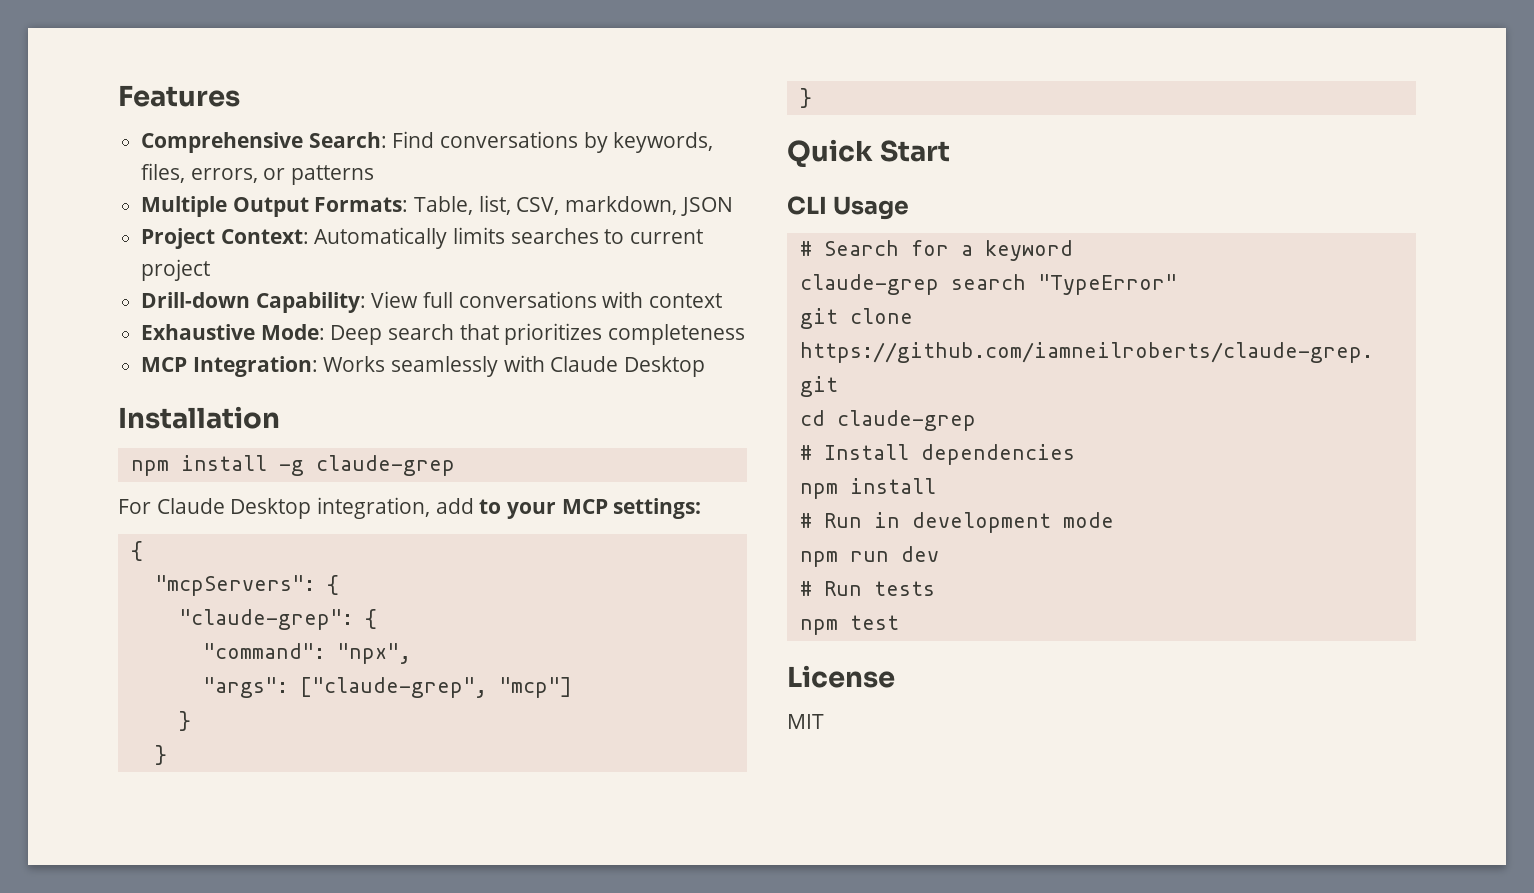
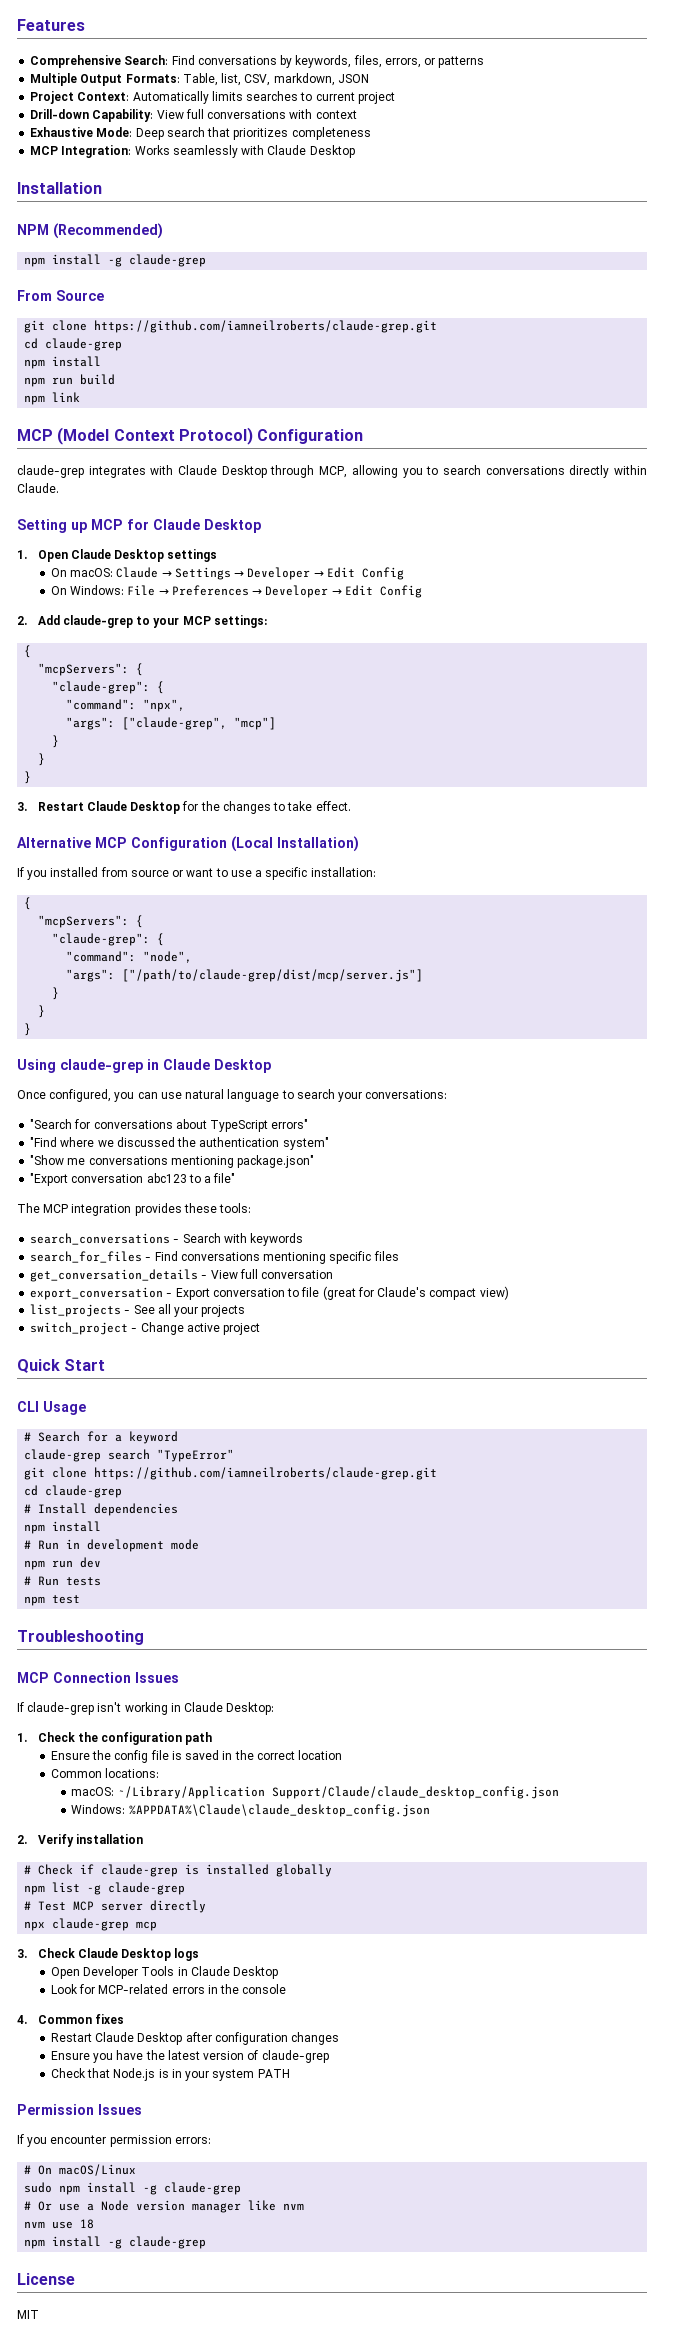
+ NPM (Recommended)
  npm install -g claude-grep
- For Claude Desktop integration, add to your MCP settings:
+ From Source
+ git clone https://github.com/iamneilroberts/claude-grep.git
+ cd claude-grep
+ npm install
+ npm run build
+ npm link
+ MCP (Model Context Protocol) Configuration
+ claude-grep integrates with Claude Desktop through MCP, allowing you to search conversations directly within Claude.
+ Setting up MCP for Claude Desktop
+ 1. Open Claude Desktop settings
+ On macOS: Claude → Settings → Developer → Edit Config
+ On Windows: File → Preferences → Developer → Edit Config
+ 2. Add claude-grep to your MCP settings:
+ 3. Restart Claude Desktop for the changes to take effect.
+ Alternative MCP Configuration (Local Installation)
+ If you installed from source or want to use a specific installation:
+ {
+ "mcpServers": {
+ "claude-grep": {
+ "command": "node",
+ "args": ["/path/to/claude-grep/dist/mcp/server.js"]
+ }
+ }
+ }
+ Using claude-grep in Claude Desktop
+ Once configured, you can use natural language to search your conversations:
+ "Search for conversations about TypeScript errors"
+ "Find where we discussed the authentication system"
+ "Show me conversations mentioning package.json"
+ "Export conversation abc123 to a file"
+ The MCP integration provides these tools:
+ search_conversations - Search with keywords
+ search_for_files - Find conversations mentioning specific files
+ get_conversation_details - View full conversation
+ export_conversation - Export conversation to file (great for Claude's compact view)
+ list_projects - See all your projects
+ switch_project - Change active project
+ Troubleshooting
+ MCP Connection Issues
+ If claude-grep isn't working in Claude Desktop:
+ 1. Check the configuration path
+ Ensure the config file is saved in the correct location
+ Common locations:
+ macOS: ~/Library/Application Support/Claude/claude_desktop_config.json
+ Windows: %APPDATA%\Claude\claude_desktop_config.json
+ 2. Verify installation
+ # Check if claude-grep is installed globally
+ npm list -g claude-grep
+ # Test MCP server directly
+ npx claude-grep mcp
+ 3. Check Claude Desktop logs
+ Open Developer Tools in Claude Desktop
+ Look for MCP-related errors in the console
+ 4. Common fixes
+ Restart Claude Desktop after configuration changes
+ Ensure you have the latest version of claude-grep
+ Check that Node.js is in your system PATH
+ Permission Issues
+ If you encounter permission errors:
+ # On macOS/Linux
+ sudo npm install -g claude-grep
+ # Or use a Node version manager like nvm
+ nvm use 18
+ npm install -g claude-grep

